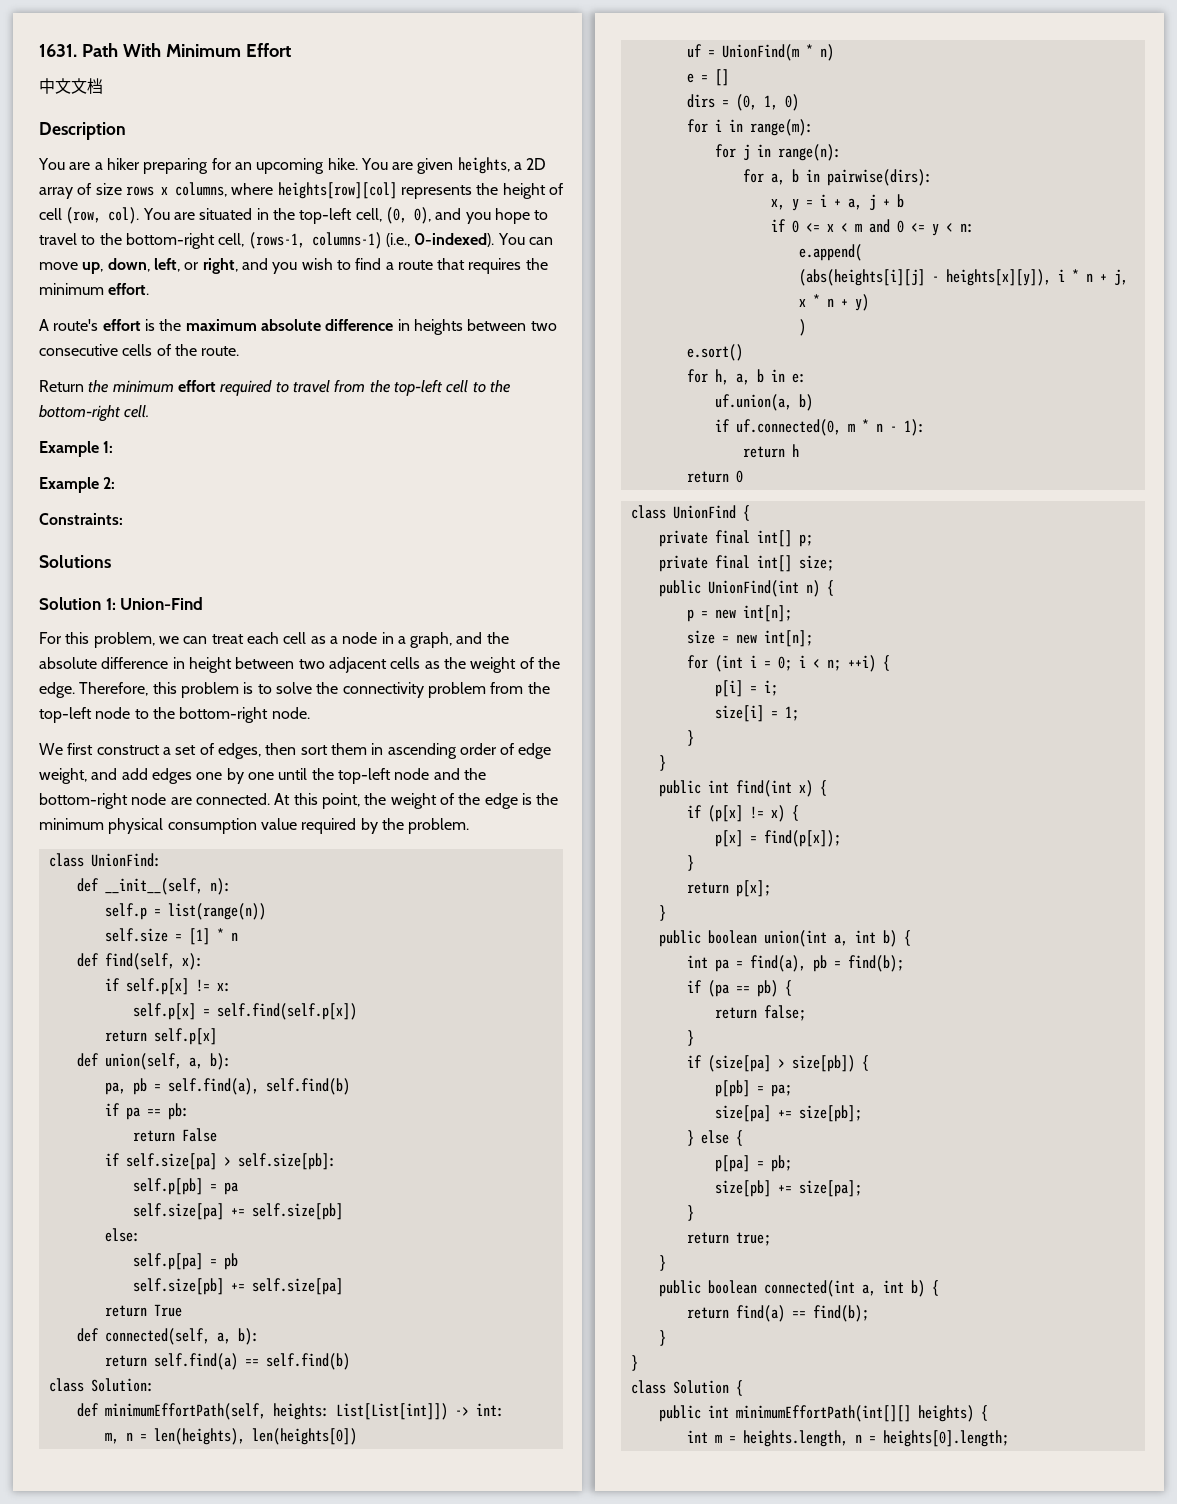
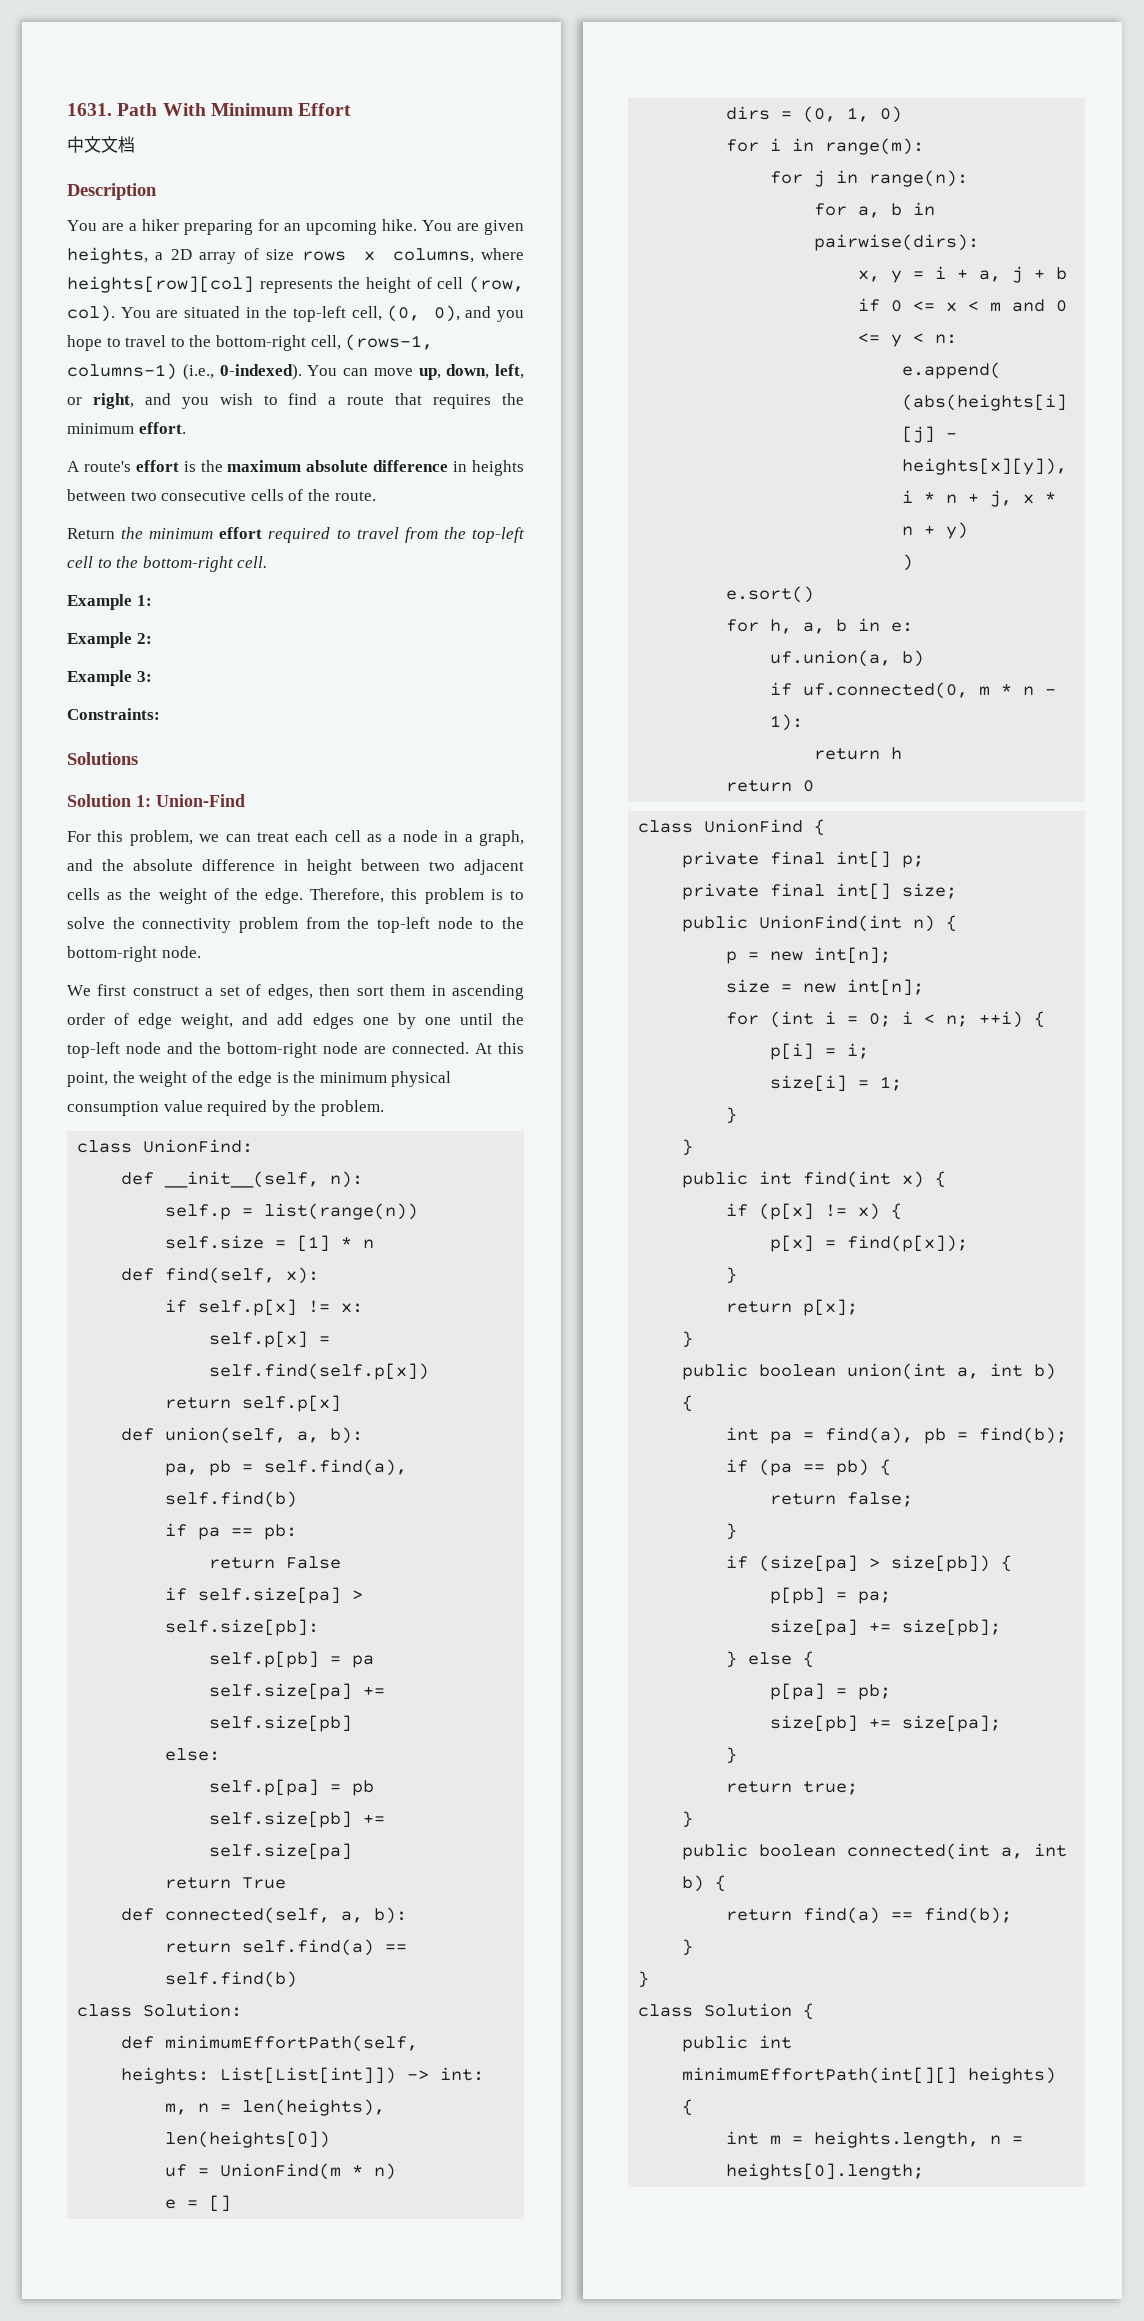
+ Example 3:

